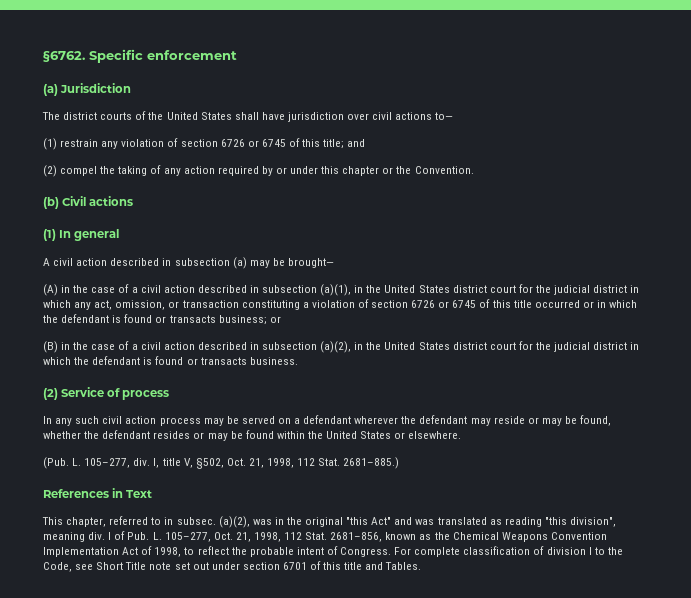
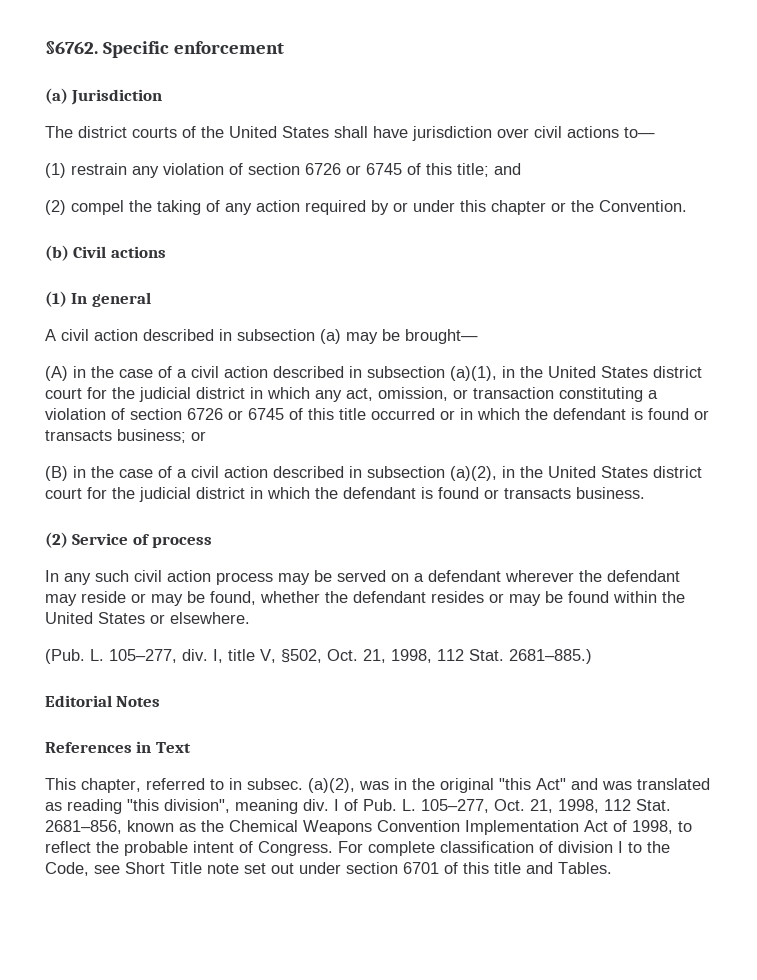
+ Editorial Notes

